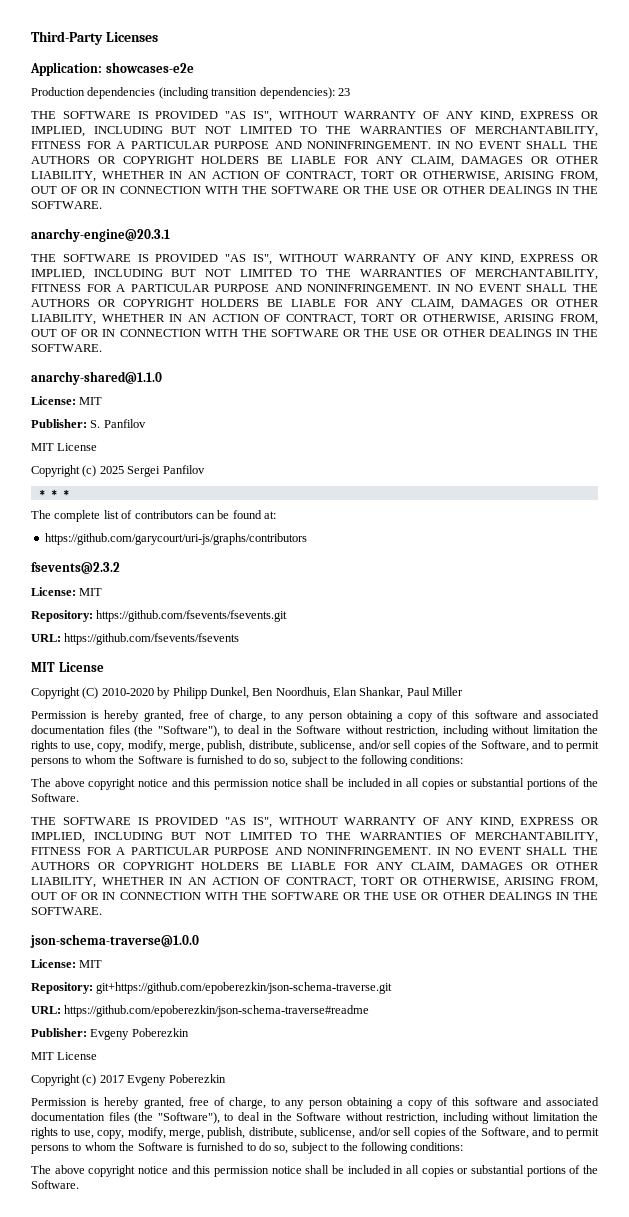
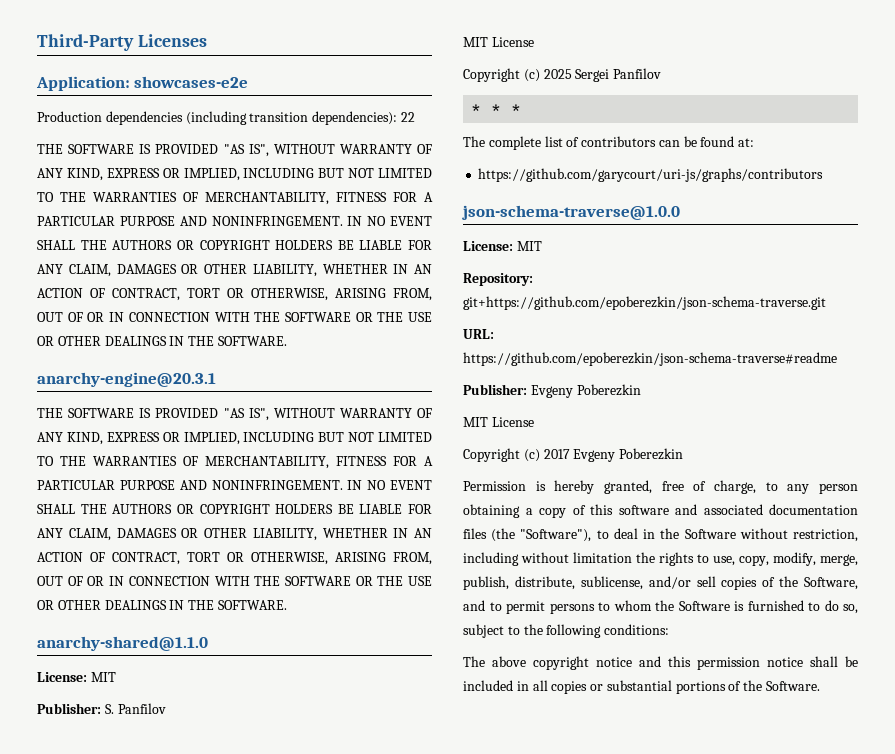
- Production dependencies (including transition dependencies): 23
+ Production dependencies (including transition dependencies): 22
- fsevents@2.3.2
- License: MIT
- Repository: https://github.com/fsevents/fsevents.git
- URL: https://github.com/fsevents/fsevents
- MIT License
- Copyright (C) 2010-2020 by Philipp Dunkel, Ben Noordhuis, Elan Shankar, Paul Miller
- Permission is hereby granted, free of charge, to any person obtaining a copy of this software and associated documentation files (the "Software"), to deal in the Software without restriction, including without limitation the rights to use, copy, modify, merge, publish, distribute, sublicense, and/or sell copies of the Software, and to permit persons to whom the Software is furnished to do so, subject to the following conditions:
- The above copyright notice and this permission notice shall be included in all copies or substantial portions of the Software.
- THE SOFTWARE IS PROVIDED "AS IS", WITHOUT WARRANTY OF ANY KIND, EXPRESS OR IMPLIED, INCLUDING BUT NOT LIMITED TO THE WARRANTIES OF MERCHANTABILITY, FITNESS FOR A PARTICULAR PURPOSE AND NONINFRINGEMENT. IN NO EVENT SHALL THE AUTHORS OR COPYRIGHT HOLDERS BE LIABLE FOR ANY CLAIM, DAMAGES OR OTHER LIABILITY, WHETHER IN AN ACTION OF CONTRACT, TORT OR OTHERWISE, ARISING FROM, OUT OF OR IN CONNECTION WITH THE SOFTWARE OR THE USE OR OTHER DEALINGS IN THE SOFTWARE.

